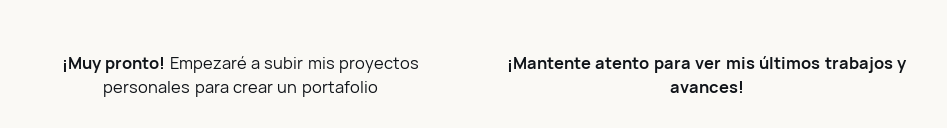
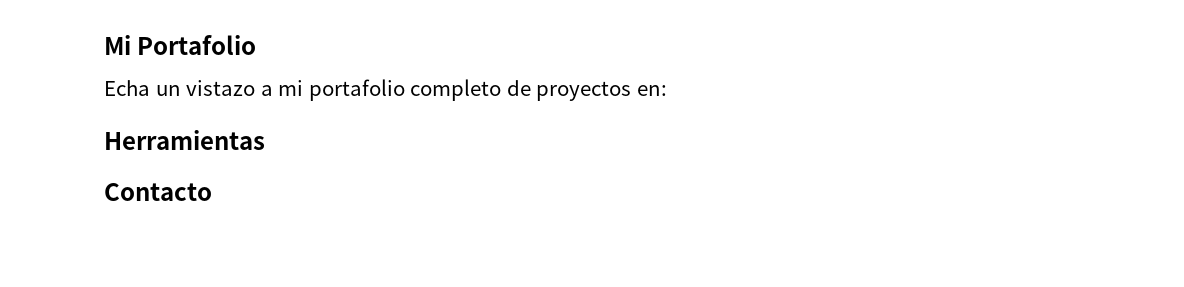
- ¡Muy pronto! Empezaré a subir mis proyectos personales para crear un portafolio
- ¡Mantente atento para ver mis últimos trabajos y avances!
+ Mi Portafolio
+ Echa un vistazo a mi portafolio completo de proyectos en:
+ Herramientas
+ Contacto

